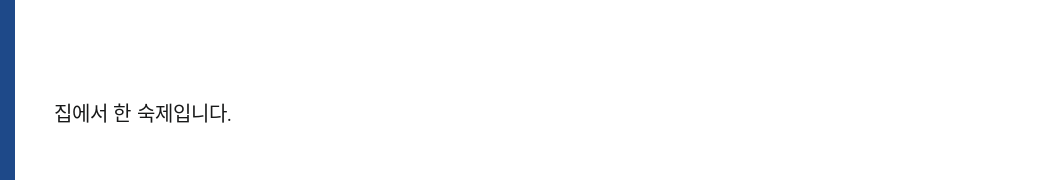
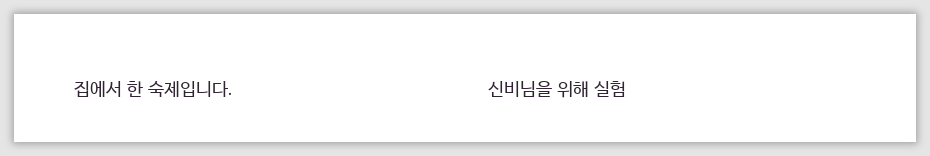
+ 신비님을 위해 실험

